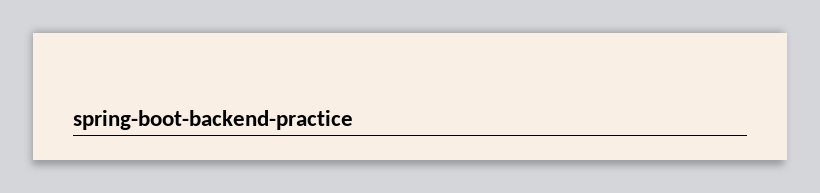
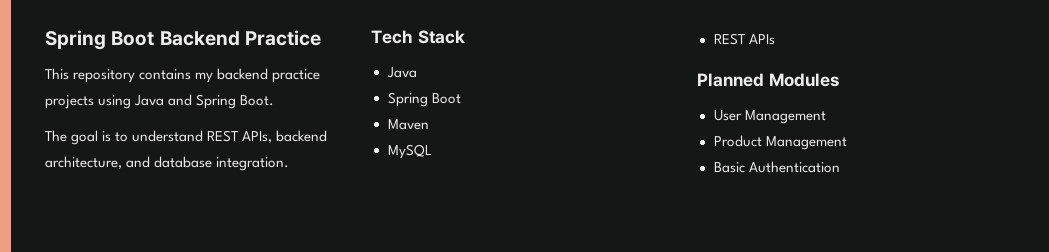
- spring-boot-backend-practice
+ Spring Boot Backend Practice
+ This repository contains my backend practice projects using Java and Spring Boot.
+ The goal is to understand REST APIs, backend architecture, and database integration.
+ Tech Stack
+ Java
+ Spring Boot
+ Maven
+ MySQL
+ REST APIs
+ Planned Modules
+ User Management
+ Product Management
+ Basic Authentication

